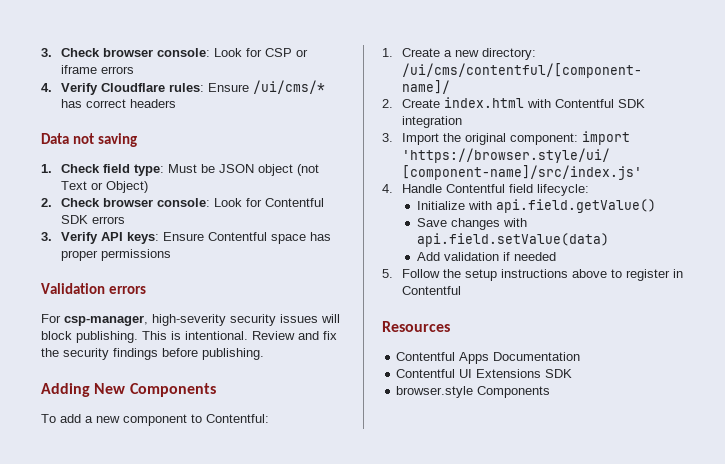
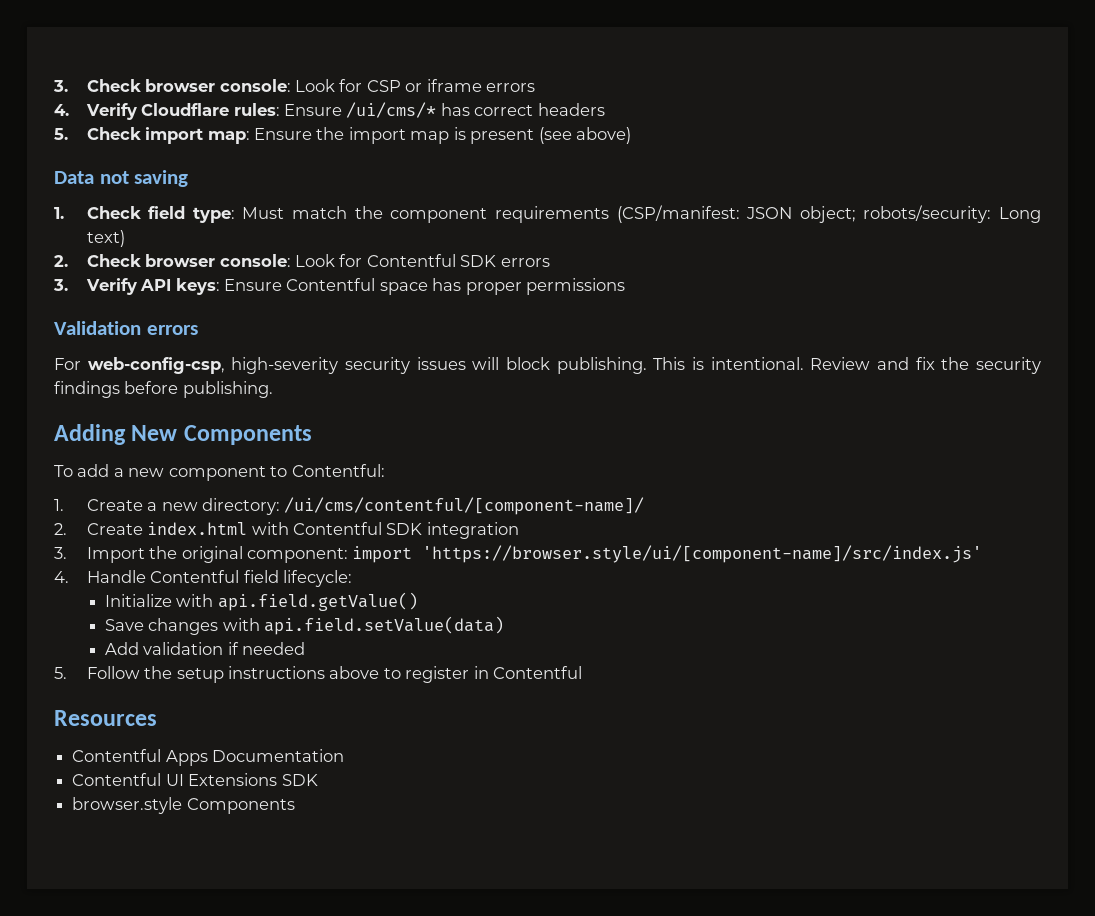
+ 5. Check import map: Ensure the import map is present (see above)
- 1. Check field type: Must be JSON object (not Text or Object)
+ 1. Check field type: Must match the component requirements (CSP/manifest: JSON object; robots/security: Long text)
- For csp-manager, high-severity security issues will block publishing.
+ For web-config-csp, high-severity security issues will block publishing.

